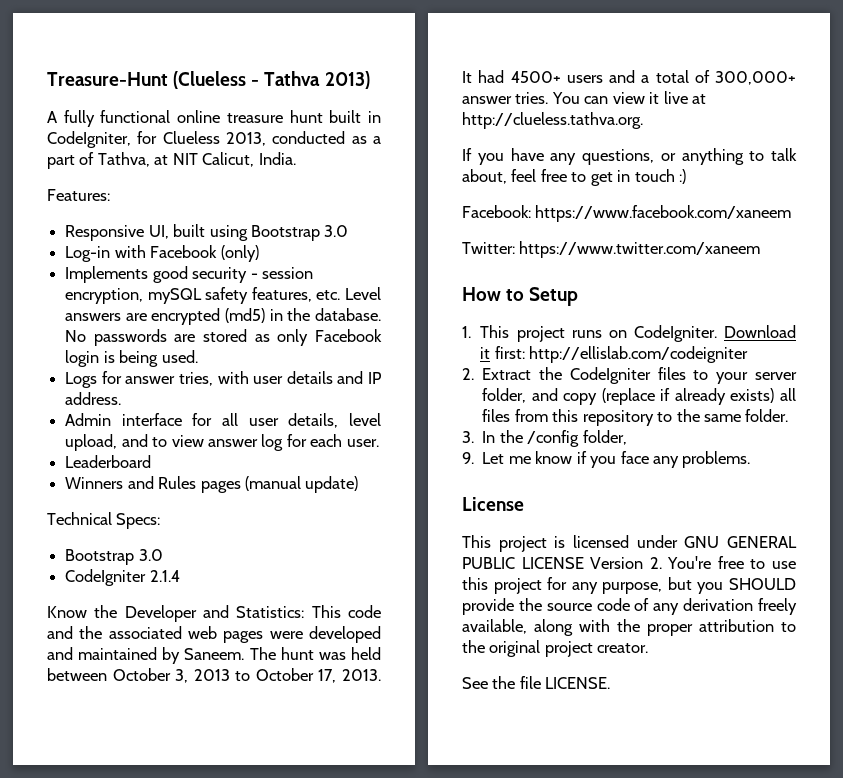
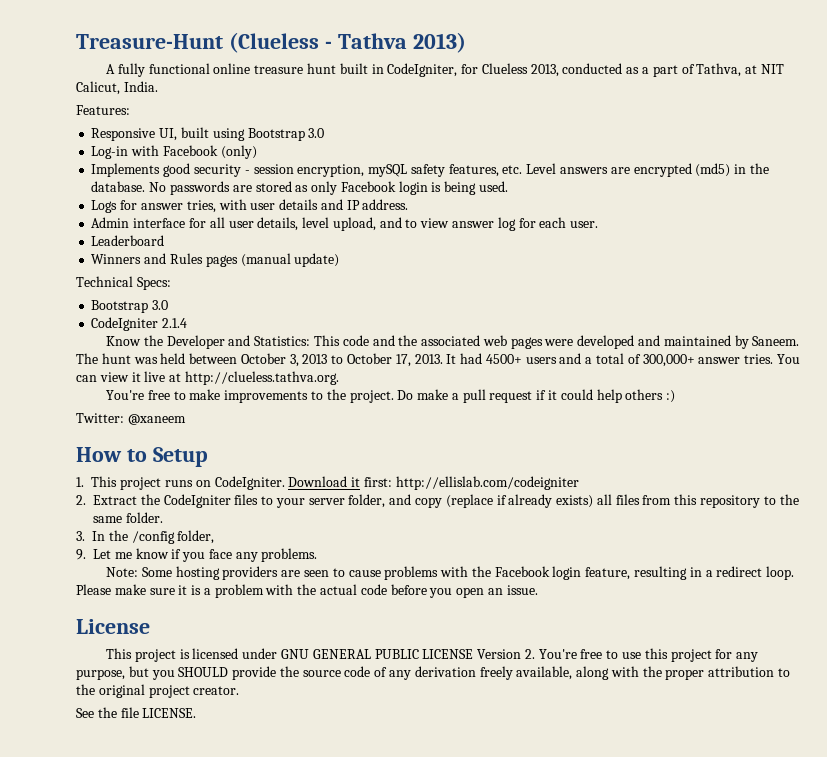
- If you have any questions, or anything to talk about, feel free to get in touch :)
+ You're free to make improvements to the project. Do make a pull request if it could help others :)
- Facebook: https://www.facebook.com/xaneem
- Twitter: https://www.twitter.com/xaneem
+ Twitter: @xaneem
+ Note: Some hosting providers are seen to cause problems with the Facebook login feature, resulting in a redirect loop. Please make sure it is a problem with the actual code before you open an issue.

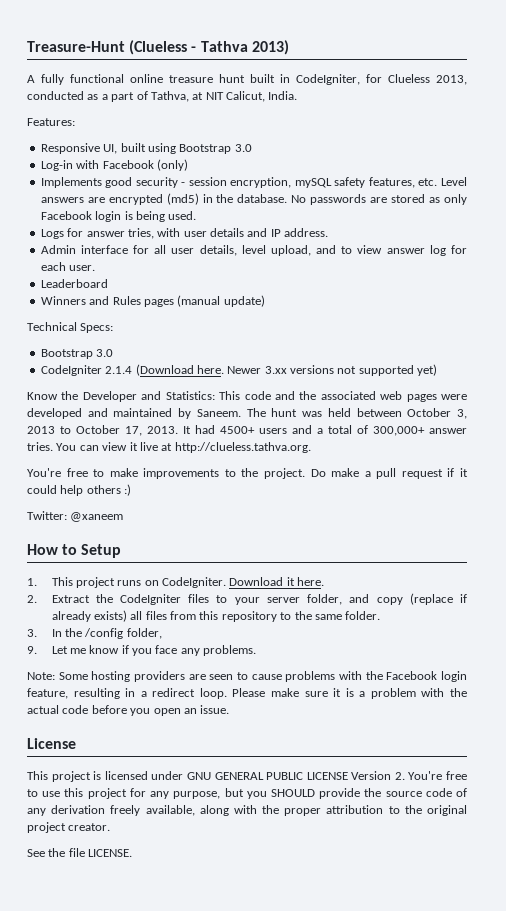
- CodeIgniter 2.1.4
+ CodeIgniter 2.1.4 (Download here. Newer 3.xx versions not supported yet)
- Download it first: http://ellislab.com/codeigniter
+ Download it here.

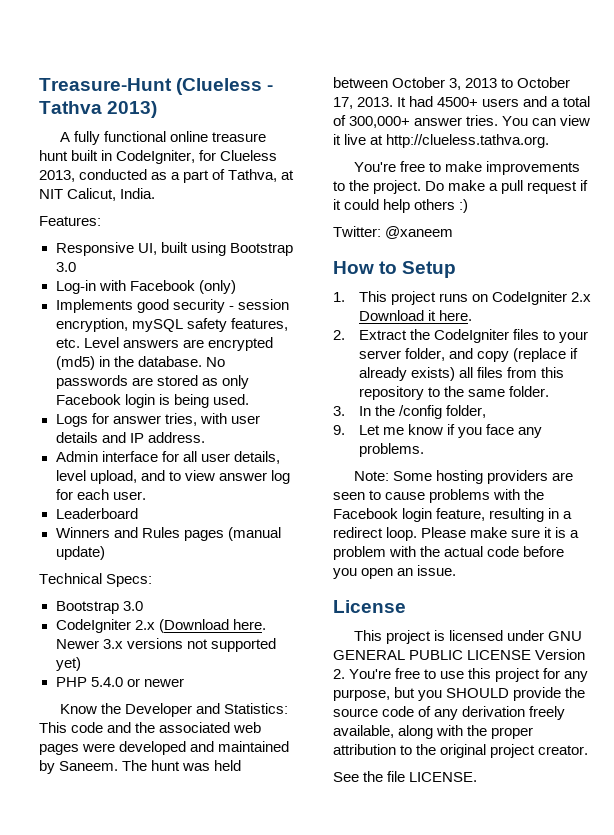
- CodeIgniter 2.1.4 (Download here.
+ CodeIgniter 2.x (Download here.
- Newer 3.xx versions not supported yet)
+ Newer 3.x versions not supported yet)
+ PHP 5.4.0 or newer
- 1. This project runs on CodeIgniter. Download it here.
+ 1. This project runs on CodeIgniter 2.x Download it here.

